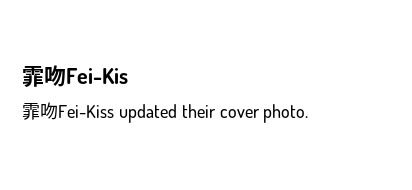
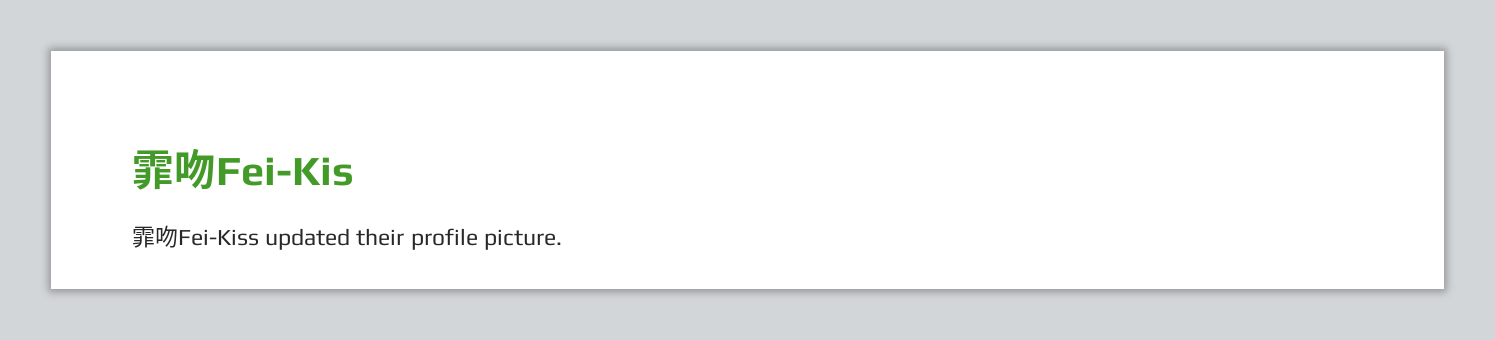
- 霏吻Fei-Kiss updated their cover photo.
+ 霏吻Fei-Kiss updated their profile picture.

